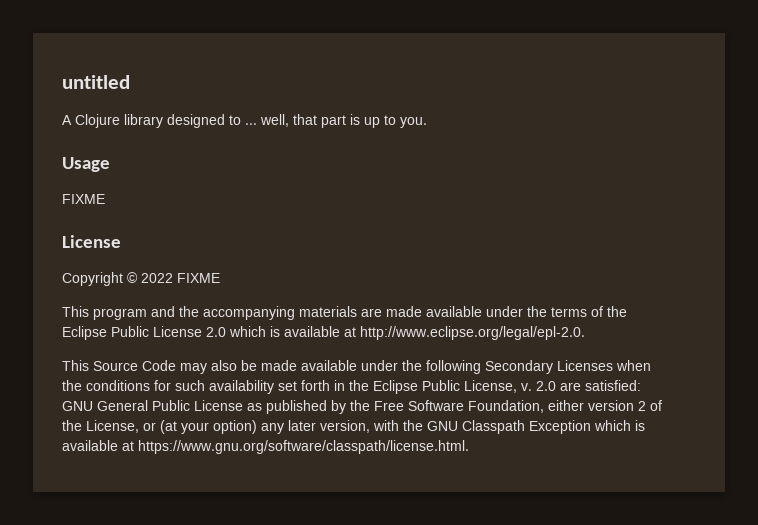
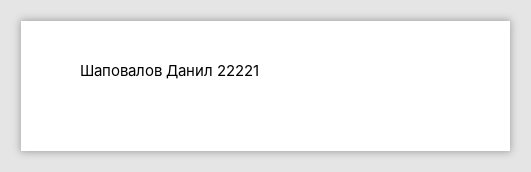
- untitled
- A Clojure library designed to ... well, that part is up to you.
- Usage
- FIXME
- License
- Copyright © 2022 FIXME
- This program and the accompanying materials are made available under the terms of the Eclipse Public License 2.0 which is available at http://www.eclipse.org/legal/epl-2.0.
- This Source Code may also be made available under the following Secondary Licenses when the conditions for such availability set forth in the Eclipse Public License, v. 2.0 are satisfied: GNU General Public License as published by the Free Software Foundation, either version 2 of the License, or (at your option) any later version, with the GNU Classpath Exception which is available at https://www.gnu.org/software/classpath/license.html.
+ Шаповалов Данил 22221

